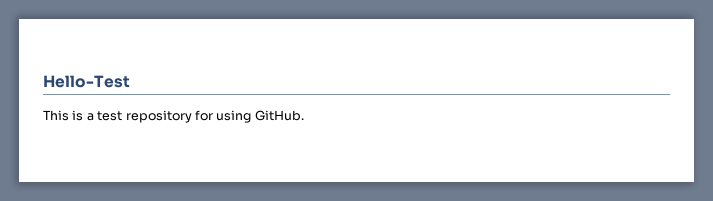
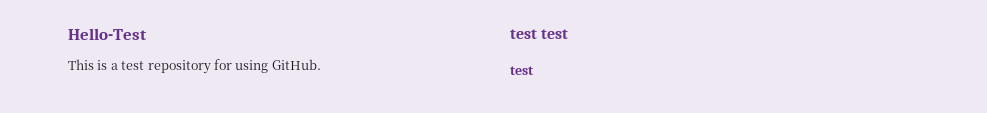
+ test test
+ test

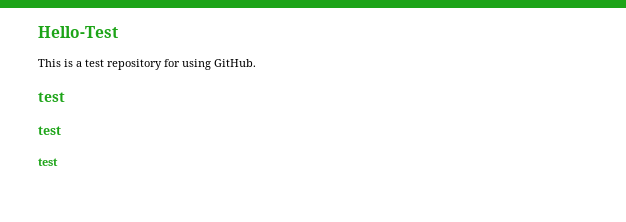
  This is a test repository for using GitHub.
- test test
+ test
+ test

